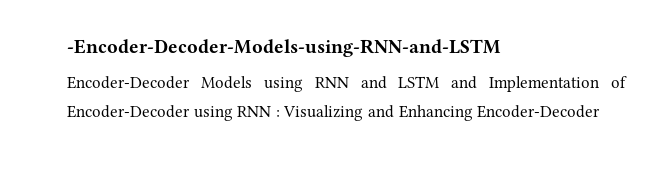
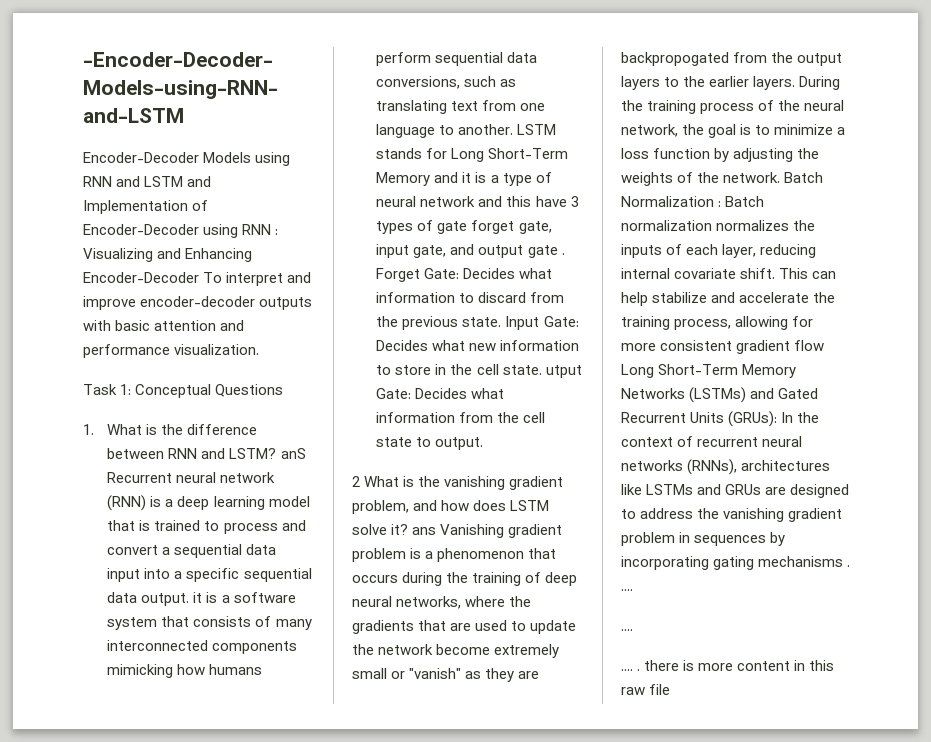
- Encoder-Decoder Models using RNN and LSTM and Implementation of Encoder-Decoder using RNN : Visualizing and Enhancing Encoder-Decoder
+ Encoder-Decoder Models using RNN and LSTM and Implementation of Encoder-Decoder using RNN : Visualizing and Enhancing Encoder-Decoder To interpret and improve encoder-decoder outputs with basic attention and performance visualization.
+ Task 1: Conceptual Questions
+ 1. What is the difference between RNN and LSTM? anS Recurrent neural network (RNN) is a deep learning model that is trained to process and convert a sequential data input into a specific sequential data output. it is a software system that consists of many interconnected components mimicking how humans perform sequential data conversions, such as translating text from one language to another. LSTM stands for Long Short-Term Memory and it is a type of neural network and this have 3 types of gate forget gate, input gate, and output gate . Forget Gate: Decides what information to discard from the previous state. Input Gate: Decides what new information to store in the cell state. utput Gate: Decides what information from the cell state to output.
+ 2 What is the vanishing gradient problem, and how does LSTM solve it? ans Vanishing gradient problem is a phenomenon that occurs during the training of deep neural networks, where the gradients that are used to update the network become extremely small or "vanish" as they are backpropogated from the output layers to the earlier layers. During the training process of the neural network, the goal is to minimize a loss function by adjusting the weights of the network. Batch Normalization : Batch normalization normalizes the inputs of each layer, reducing internal covariate shift. This can help stabilize and accelerate the training process, allowing for more consistent gradient flow Long Short-Term Memory Networks (LSTMs) and Gated Recurrent Units (GRUs): In the context of recurrent neural networks (RNNs), architectures like LSTMs and GRUs are designed to address the vanishing gradient problem in sequences by incorporating gating mechanisms . ....
+ ....
+ .... . there is more content in this raw file

